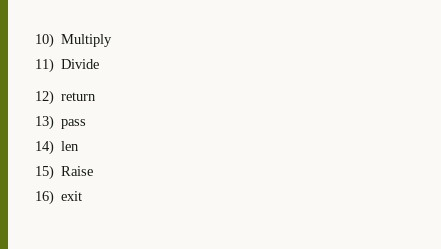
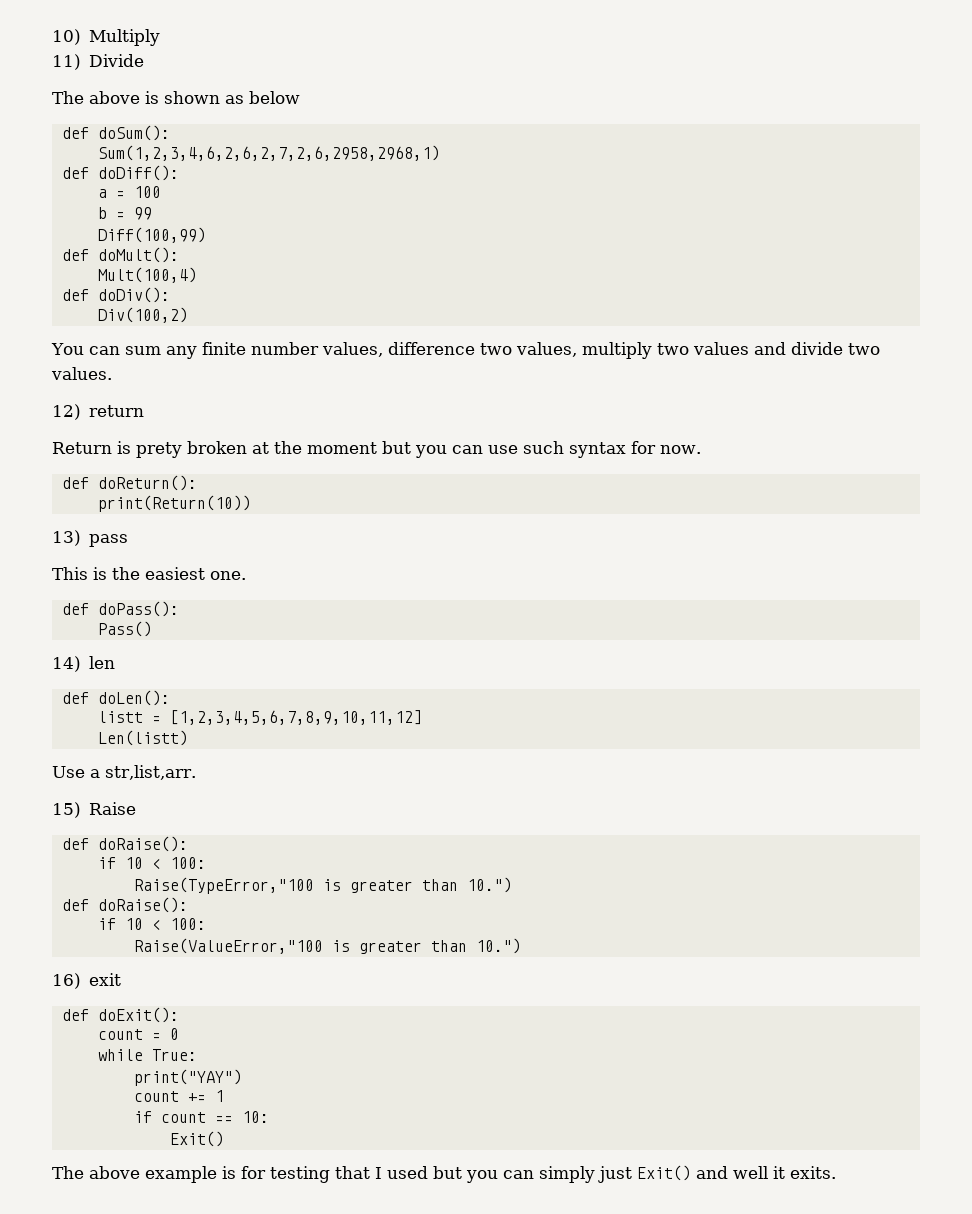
+ The above is shown as below
+ def doSum():
+ Sum(1,2,3,4,6,2,6,2,7,2,6,2958,2968,1)
+ def doDiff():
+ a = 100
+ b = 99
+ Diff(100,99)
+ def doMult():
+ Mult(100,4)
+ def doDiv():
+ Div(100,2)
+ You can sum any finite number values, difference two values, multiply two values and divide two values.
  12) return
+ Return is prety broken at the moment but you can use such syntax for now.
+ def doReturn():
+ print(Return(10))
  13) pass
+ This is the easiest one.
+ def doPass():
+ Pass()
  14) len
+ def doLen():
+ listt = [1,2,3,4,5,6,7,8,9,10,11,12]
+ Len(listt)
+ Use a str,list,arr.
  15) Raise
+ def doRaise():
+ if 10 < 100:
+ Raise(TypeError,"100 is greater than 10.")
+ def doRaise():
+ if 10 < 100:
+ Raise(ValueError,"100 is greater than 10.")
  16) exit
+ def doExit():
+ count = 0
+ while True:
+ print("YAY")
+ count += 1
+ if count == 10:
+ Exit()
+ The above example is for testing that I used but you can simply just Exit() and well it exits.

